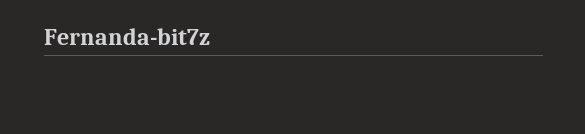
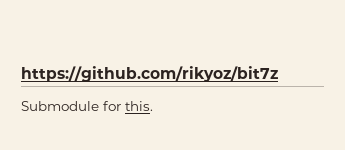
- Fernanda-bit7z
+ https://github.com/rikyoz/bit7z
+ Submodule for this.

